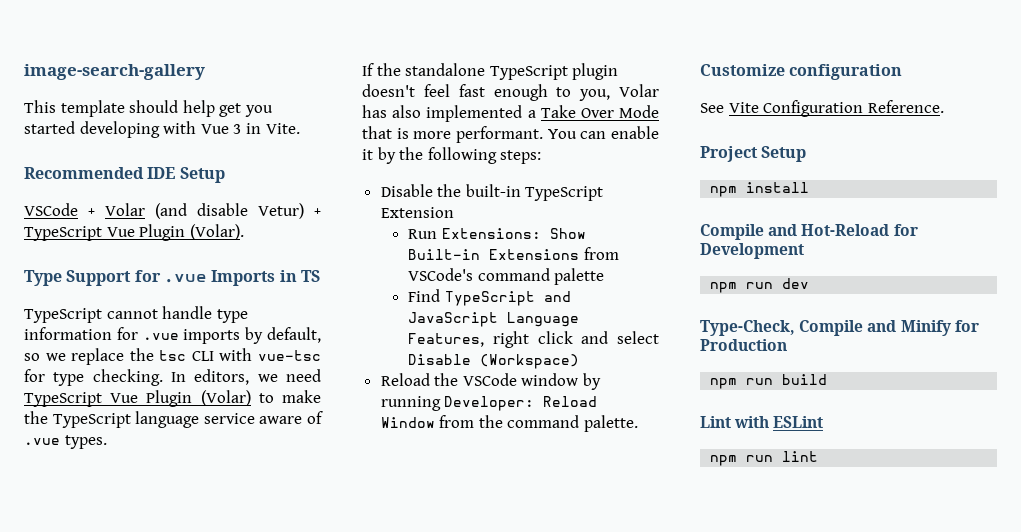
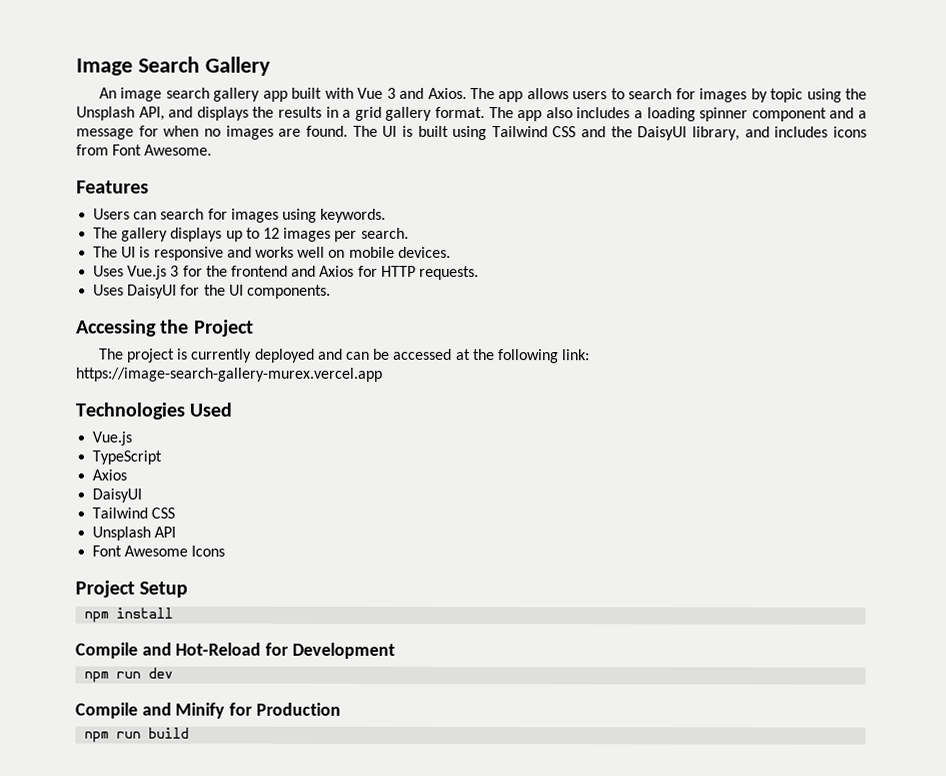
- image-search-gallery
- This template should help get you started developing with Vue 3 in Vite.
- Recommended IDE Setup
- VSCode + Volar (and disable Vetur) + TypeScript Vue Plugin (Volar).
- Type Support for .vue Imports in TS
- TypeScript cannot handle type information for .vue imports by default, so we replace the tsc CLI with vue-tsc for type checking. In editors, we need TypeScript Vue Plugin (Volar) to make the TypeScript language service aware of .vue types.
- If the standalone TypeScript plugin doesn't feel fast enough to you, Volar has also implemented a Take Over Mode that is more performant. You can enable it by the following steps:
- Disable the built-in TypeScript Extension
- Run Extensions: Show Built-in Extensions from VSCode's command palette
- Find TypeScript and JavaScript Language Features, right click and select Disable (Workspace)
- Reload the VSCode window by running Developer: Reload Window from the command palette.
- Customize configuration
- See Vite Configuration Reference.
+ Image Search Gallery
+ An image search gallery app built with Vue 3 and Axios. The app allows users to search for images by topic using the Unsplash API, and displays the results in a grid gallery format. The app also includes a loading spinner component and a message for when no images are found. The UI is built using Tailwind CSS and the DaisyUI library, and includes icons from Font Awesome.
+ Features
+ Users can search for images using keywords.
+ The gallery displays up to 12 images per search.
+ The UI is responsive and works well on mobile devices.
+ Uses Vue.js 3 for the frontend and Axios for HTTP requests.
+ Uses DaisyUI for the UI components.
+ Accessing the Project
+ The project is currently deployed and can be accessed at the following link: https://image-search-gallery-murex.vercel.app
+ Technologies Used
+ Vue.js
+ TypeScript
+ Axios
+ DaisyUI
+ Tailwind CSS
+ Unsplash API
+ Font Awesome Icons
- Type-Check, Compile and Minify for Production
+ Compile and Minify for Production
- Lint with ESLint
- npm run lint

